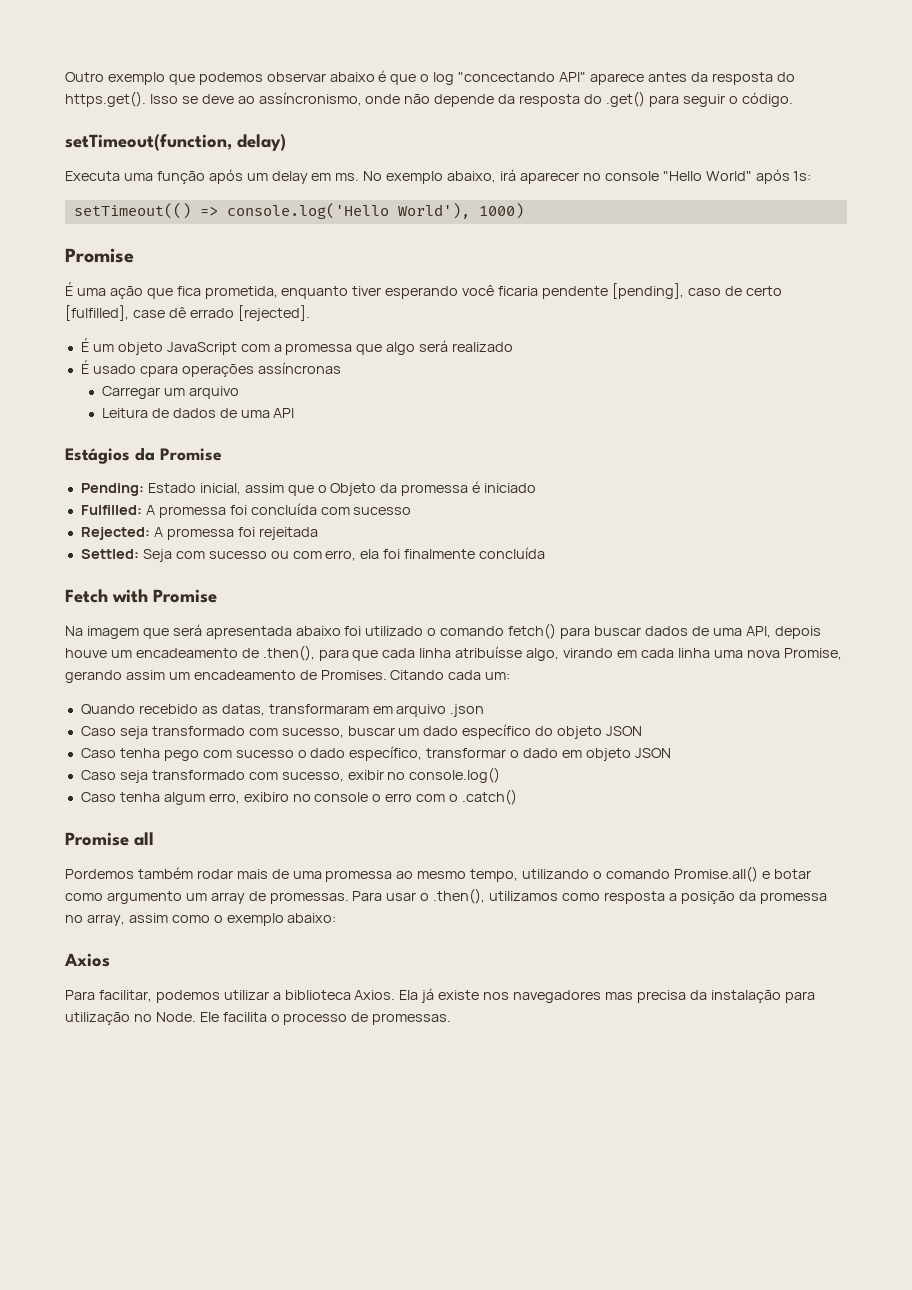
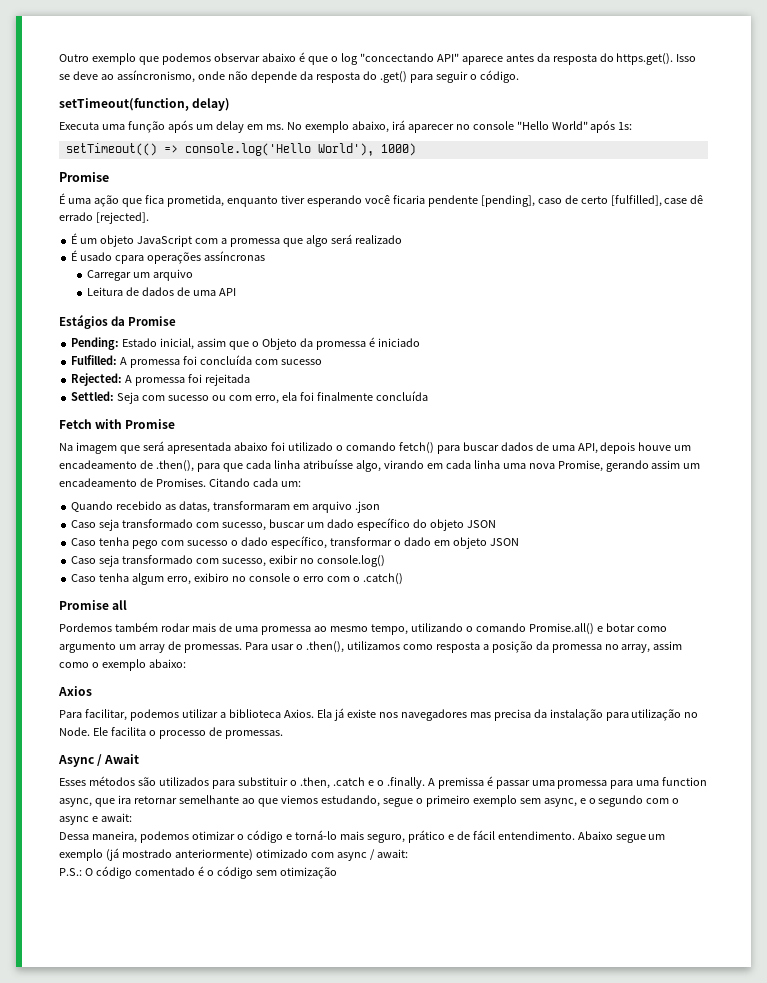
+ Async / Await
+ Esses métodos são utilizados para substituir o .then, .catch e o .finally. A premissa é passar uma promessa para uma function async, que ira retornar semelhante ao que viemos estudando, segue o primeiro exemplo sem async, e o segundo com o async e await:
+ Dessa maneira, podemos otimizar o código e torná-lo mais seguro, prático e de fácil entendimento. Abaixo segue um exemplo (já mostrado anteriormente) otimizado com async / await:
+ P.S.: O código comentado é o código sem otimização

